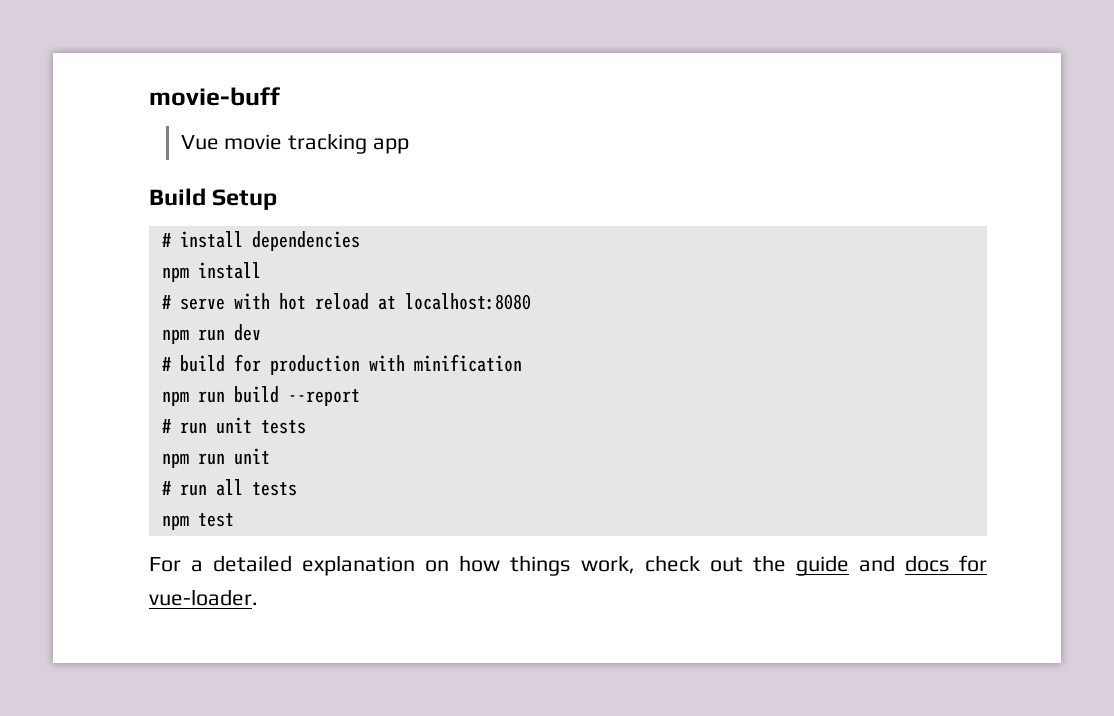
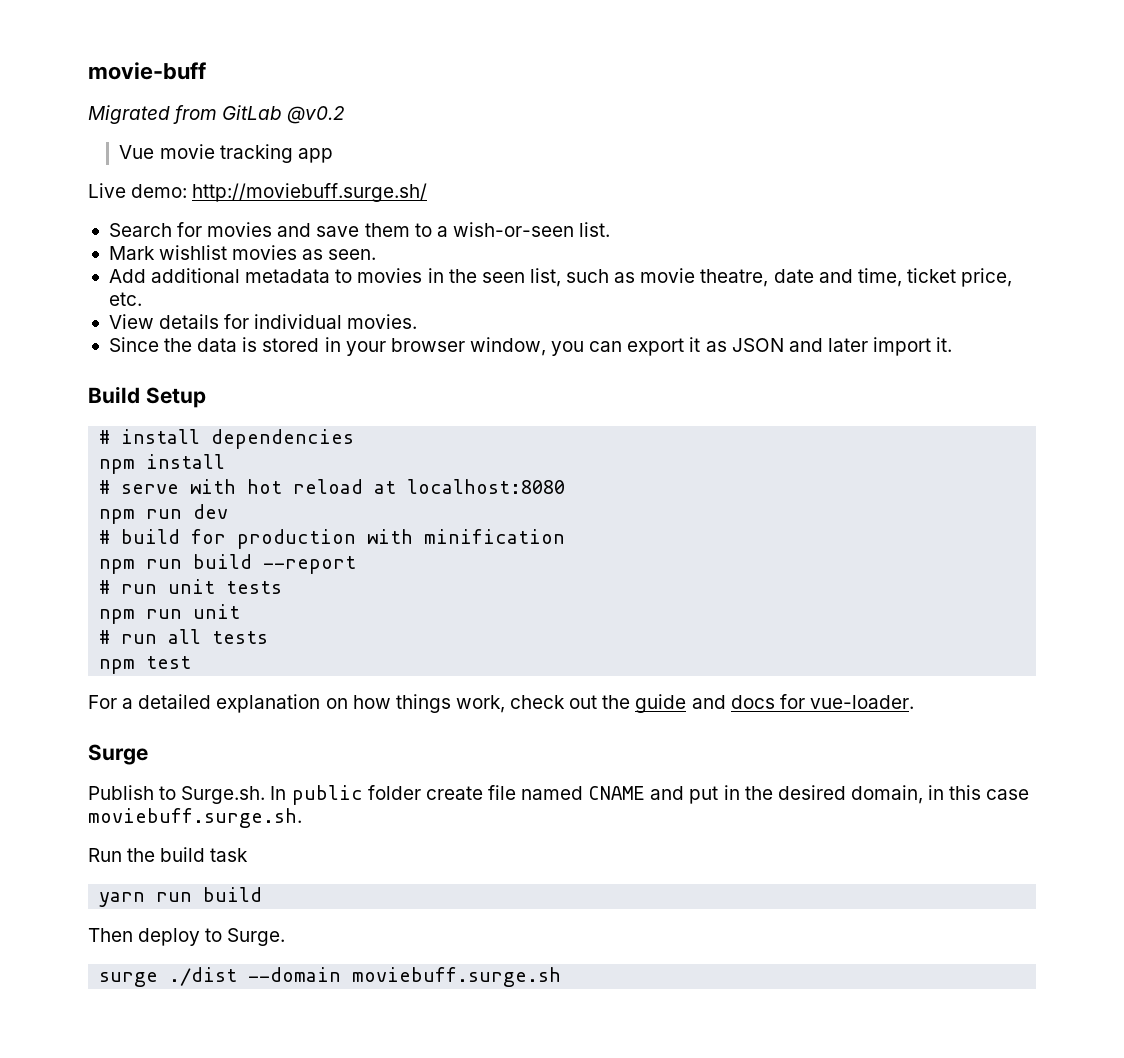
+ Migrated from GitLab @v0.2
+ Live demo: http://moviebuff.surge.sh/
+ Search for movies and save them to a wish-or-seen list.
+ Mark wishlist movies as seen.
+ Add additional metadata to movies in the seen list, such as movie theatre, date and time, ticket price, etc.
+ View details for individual movies.
+ Since the data is stored in your browser window, you can export it as JSON and later import it.
+ Surge
+ Publish to Surge.sh. In public folder create file named CNAME and put in the desired domain, in this case moviebuff.surge.sh.
+ Run the build task
+ yarn run build
+ Then deploy to Surge.
+ surge ./dist --domain moviebuff.surge.sh

